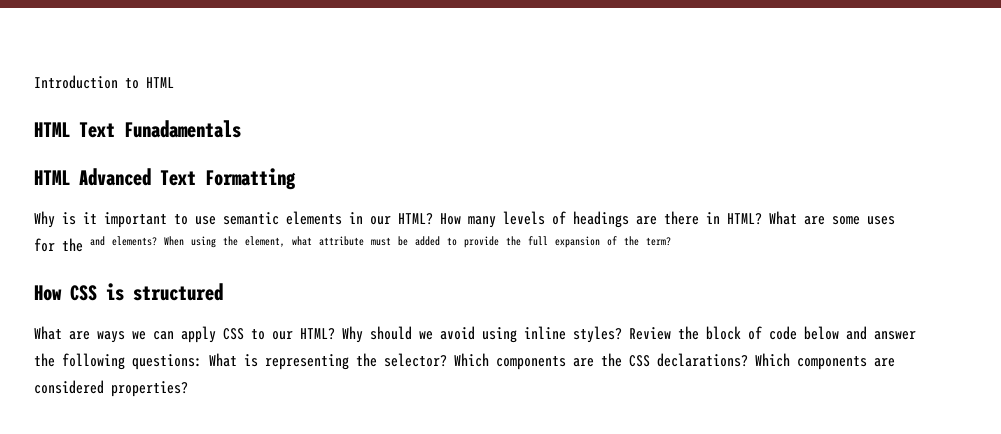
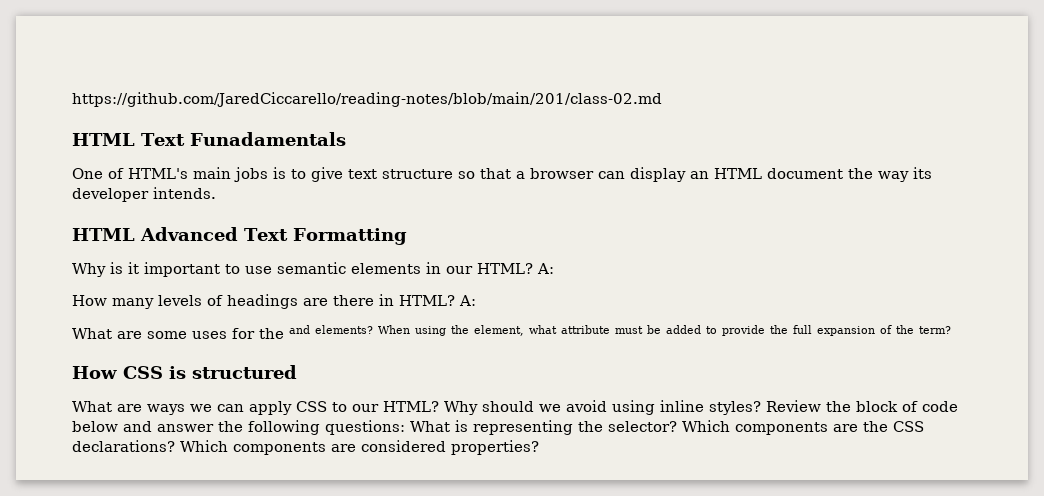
- Introduction to HTML
+ https://github.com/JaredCiccarello/reading-notes/blob/main/201/class-02.md
+ One of HTML's main jobs is to give text structure so that a browser can display an HTML document the way its developer intends.
- Why is it important to use semantic elements in our HTML? How many levels of headings are there in HTML? What are some uses for the and elements?
+ Why is it important to use semantic elements in our HTML? A:
+ How many levels of headings are there in HTML? A:
+ What are some uses for the and elements?

